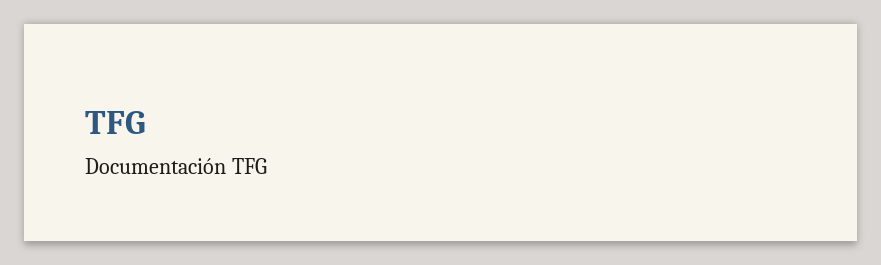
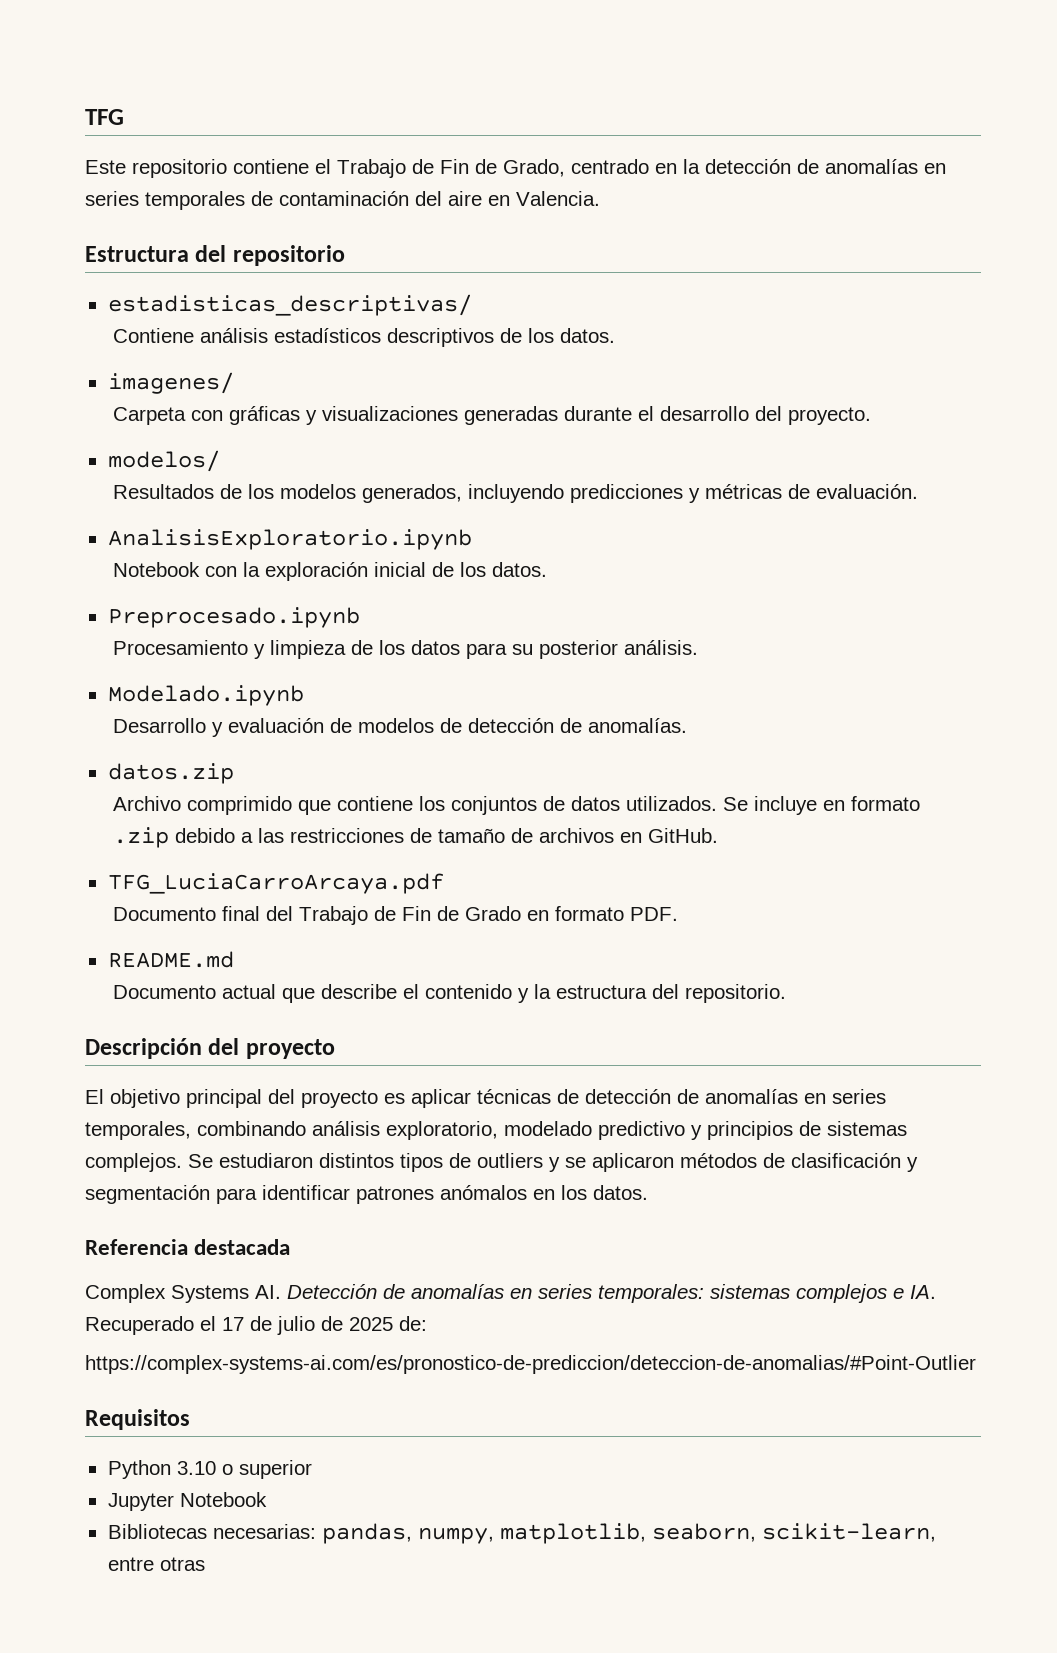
- Documentación TFG
+ Este repositorio contiene el Trabajo de Fin de Grado, centrado en la detección de anomalías en series temporales de contaminación del aire en Valencia.
+ Estructura del repositorio
+ estadisticas_descriptivas/
+ Contiene análisis estadísticos descriptivos de los datos.
+ imagenes/
+ Carpeta con gráficas y visualizaciones generadas durante el desarrollo del proyecto.
+ modelos/
+ Resultados de los modelos generados, incluyendo predicciones y métricas de evaluación.
+ AnalisisExploratorio.ipynb
+ Notebook con la exploración inicial de los datos.
+ Preprocesado.ipynb
+ Procesamiento y limpieza de los datos para su posterior análisis.
+ Modelado.ipynb
+ Desarrollo y evaluación de modelos de detección de anomalías.
+ datos.zip
+ Archivo comprimido que contiene los conjuntos de datos utilizados. Se incluye en formato .zip debido a las restricciones de tamaño de archivos en GitHub.
+ TFG_LuciaCarroArcaya.pdf
+ Documento final del Trabajo de Fin de Grado en formato PDF.
+ README.md
+ Documento actual que describe el contenido y la estructura del repositorio.
+ Descripción del proyecto
+ El objetivo principal del proyecto es aplicar técnicas de detección de anomalías en series temporales, combinando análisis exploratorio, modelado predictivo y principios de sistemas complejos. Se estudiaron distintos tipos de outliers y se aplicaron métodos de clasificación y segmentación para identificar patrones anómalos en los datos.
+ Referencia destacada
+ Complex Systems AI. Detección de anomalías en series temporales: sistemas complejos e IA. Recuperado el 17 de julio de 2025 de:
+ https://complex-systems-ai.com/es/pronostico-de-prediccion/deteccion-de-anomalias/#Point-Outlier
+ Requisitos
+ Python 3.10 o superior
+ Jupyter Notebook
+ Bibliotecas necesarias: pandas, numpy, matplotlib, seaborn, scikit-learn, entre otras

